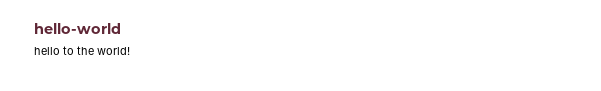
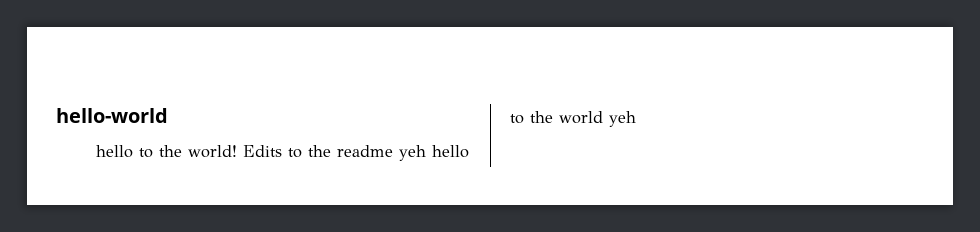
+ Edits to the readme yeh hello to the world yeh

